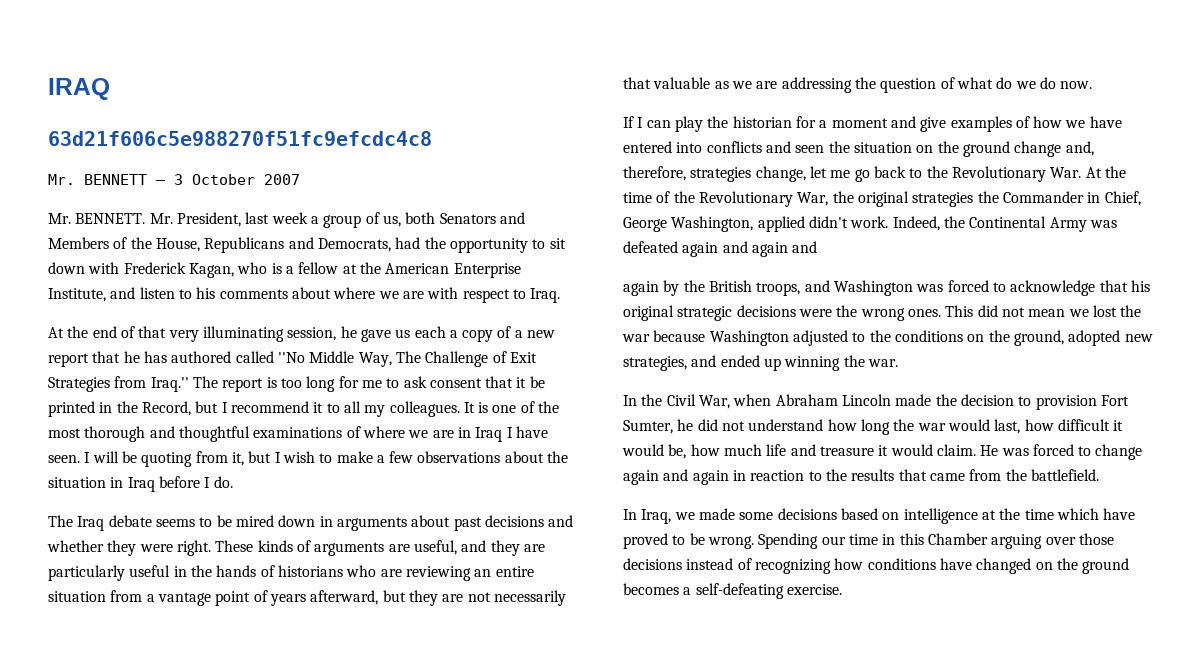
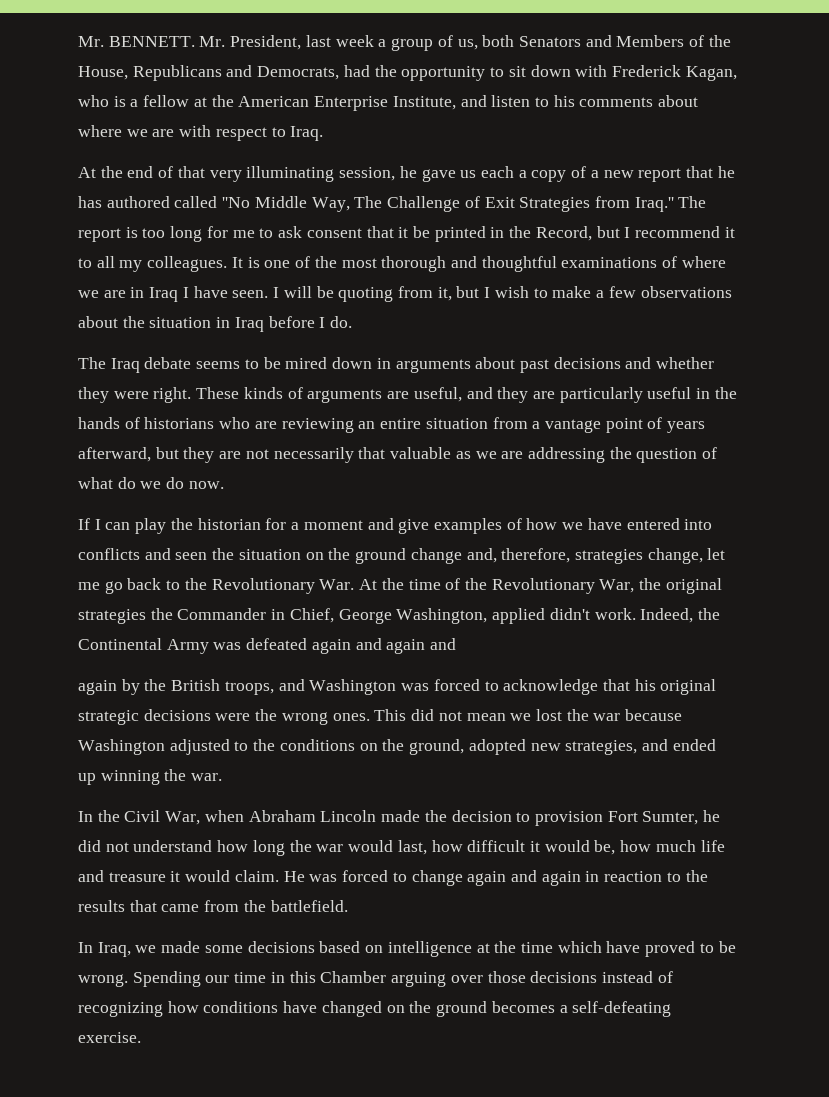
- IRAQ
- 63d21f606c5e988270f51fc9efcdc4c8
- Mr. BENNETT — 3 October 2007

